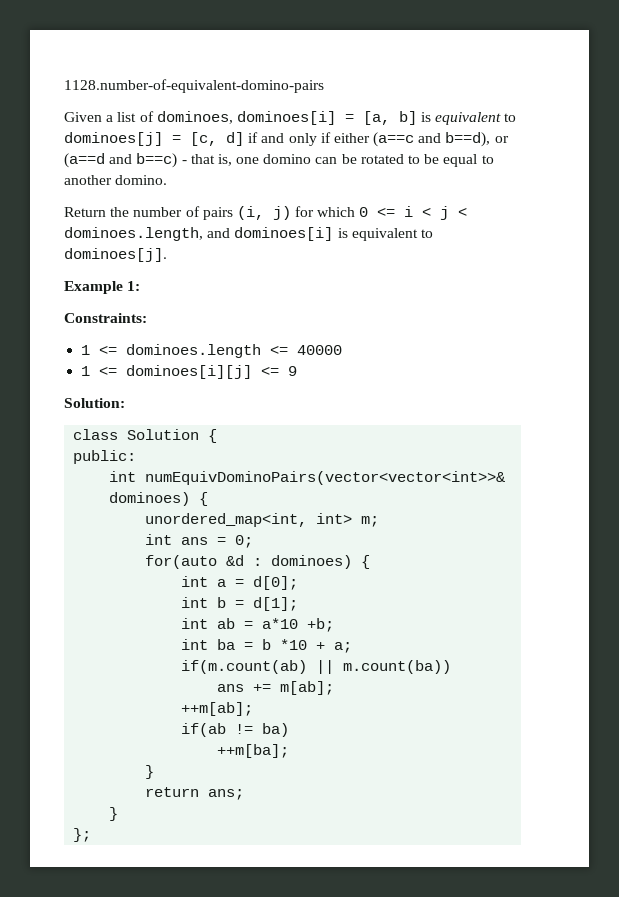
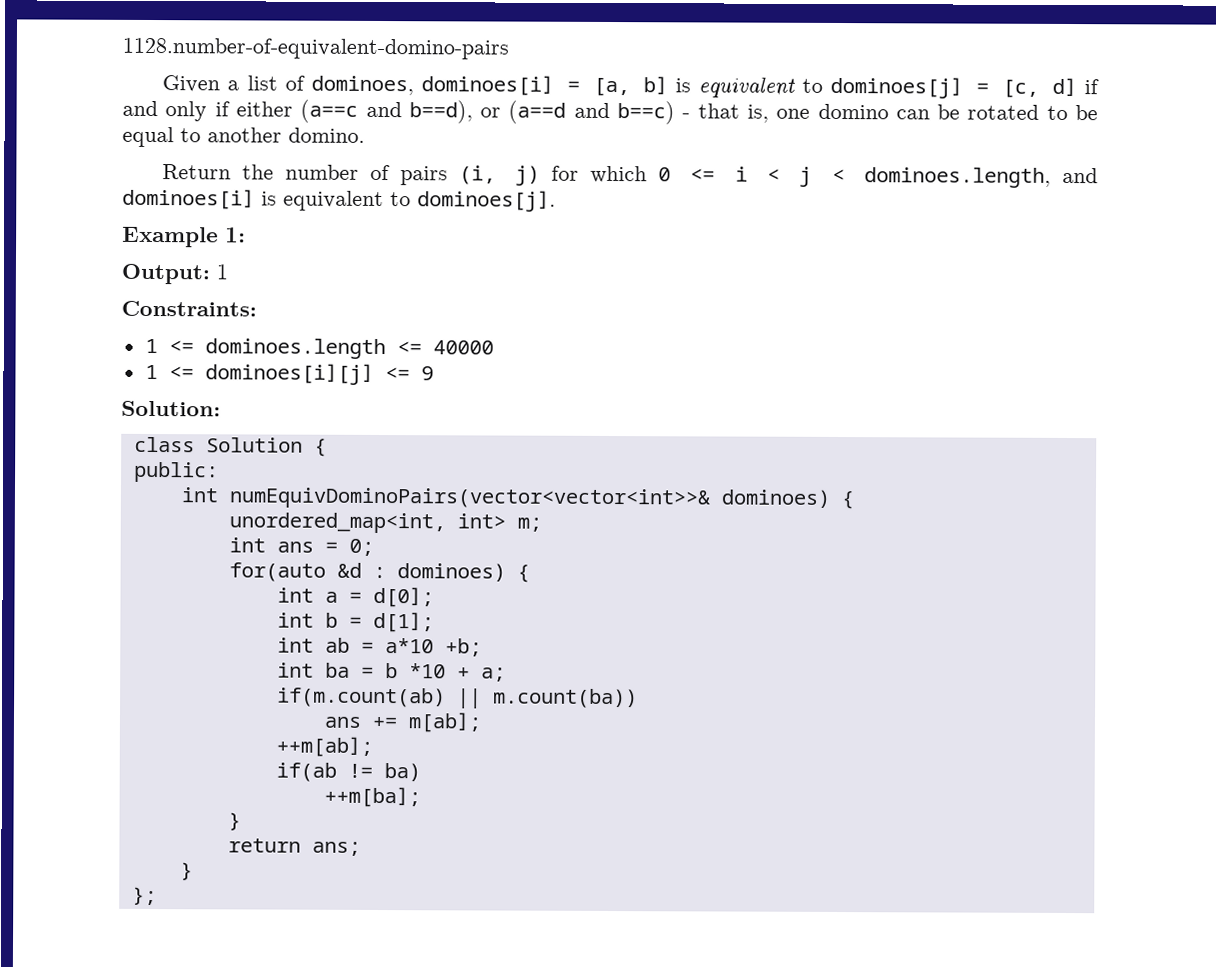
+ Output: 1

